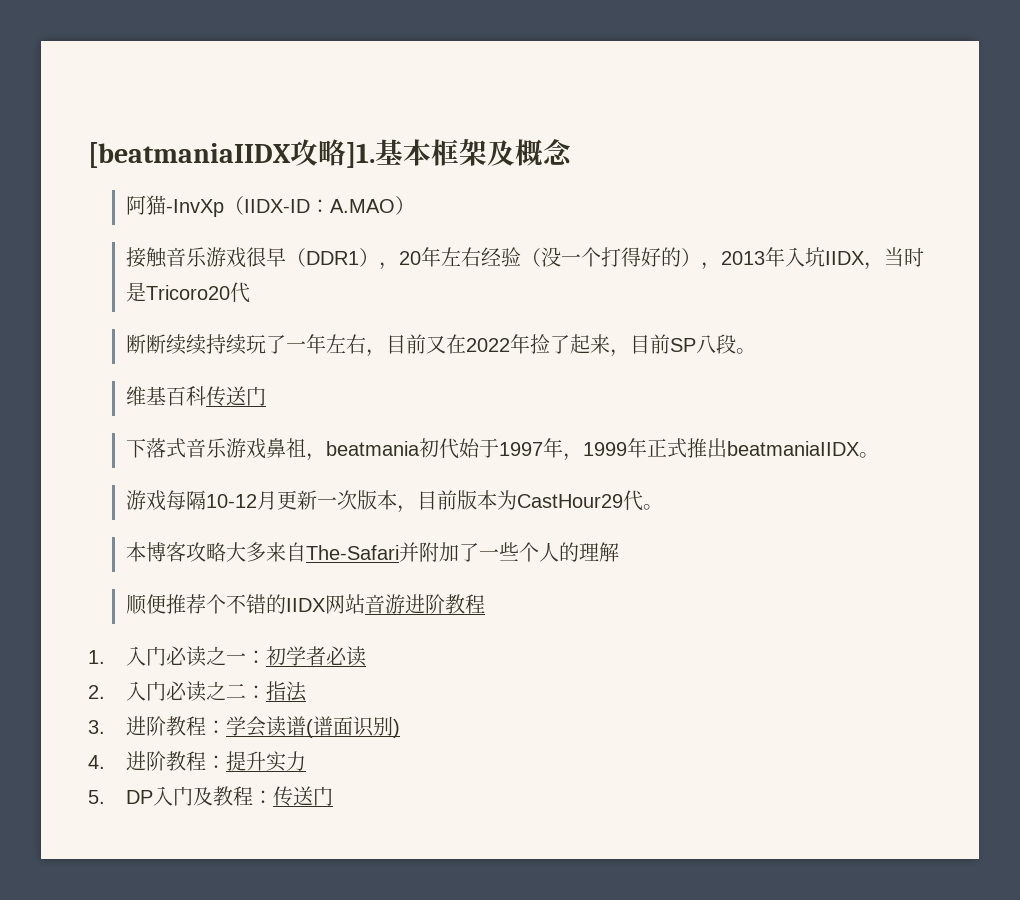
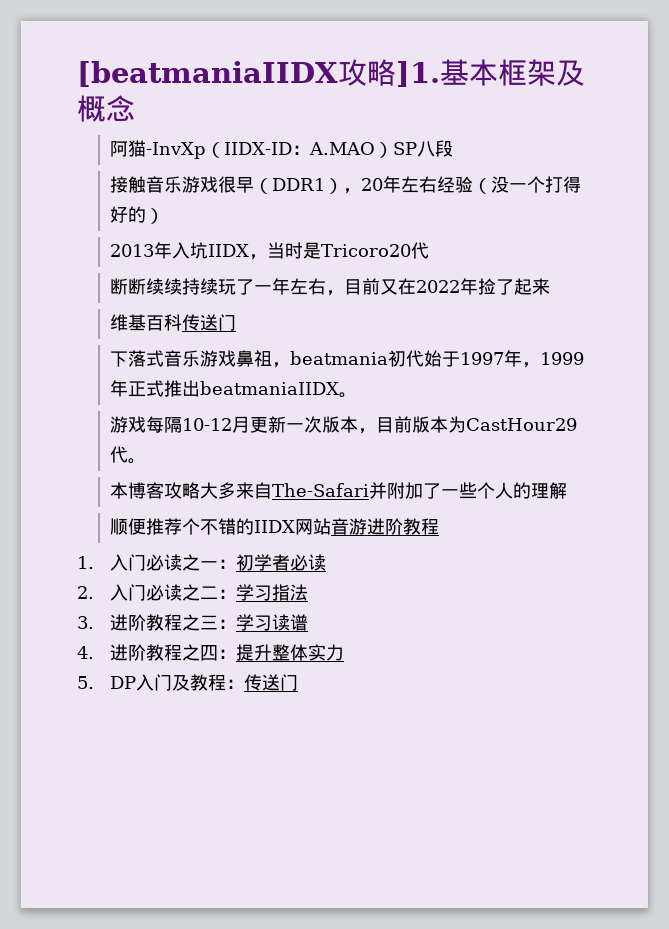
- 阿猫-InvXp（IIDX-ID：A.MAO）
+ 阿猫-InvXp（IIDX-ID：A.MAO）SP八段
- 接触音乐游戏很早（DDR1），20年左右经验（没一个打得好的），2013年入坑IIDX，当时是Tricoro20代
+ 接触音乐游戏很早（DDR1），20年左右经验（没一个打得好的）
+ 2013年入坑IIDX，当时是Tricoro20代
- 断断续续持续玩了一年左右，目前又在2022年捡了起来，目前SP八段。
+ 断断续续持续玩了一年左右，目前又在2022年捡了起来
- 2.入门必读之二：指法
+ 2.入门必读之二：学习指法
- 3.进阶教程：学会读谱(谱面识别)
+ 3.进阶教程之三：学习读谱
- 4.进阶教程：提升实力
+ 4.进阶教程之四：提升整体实力

